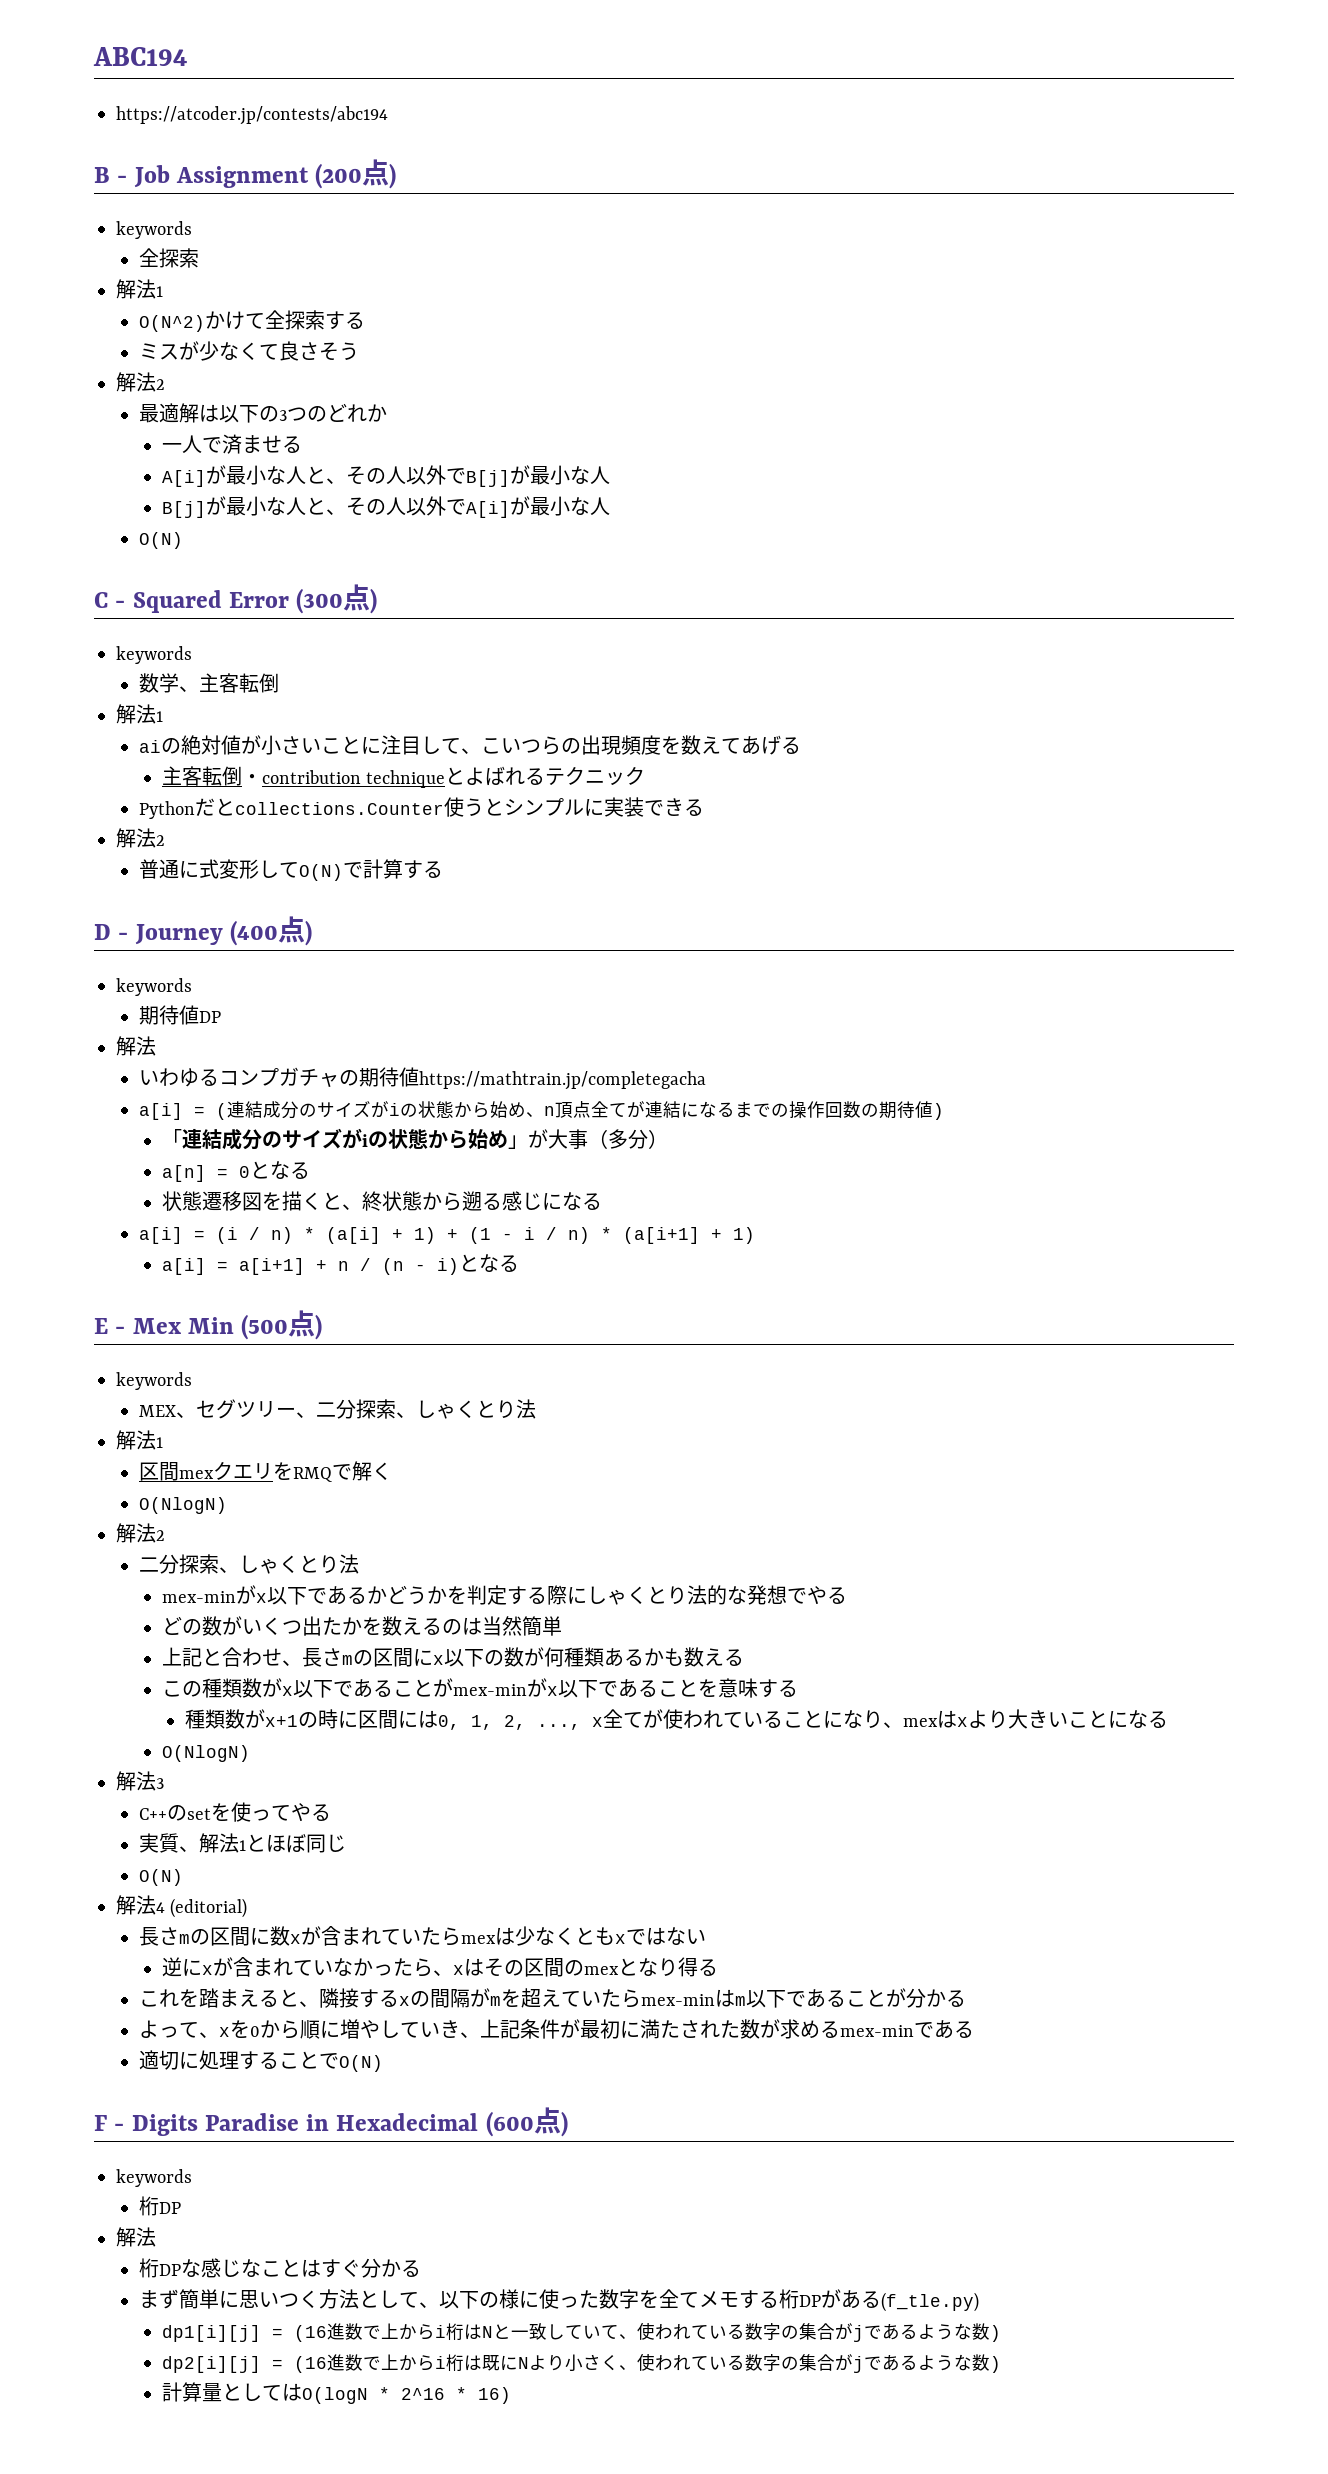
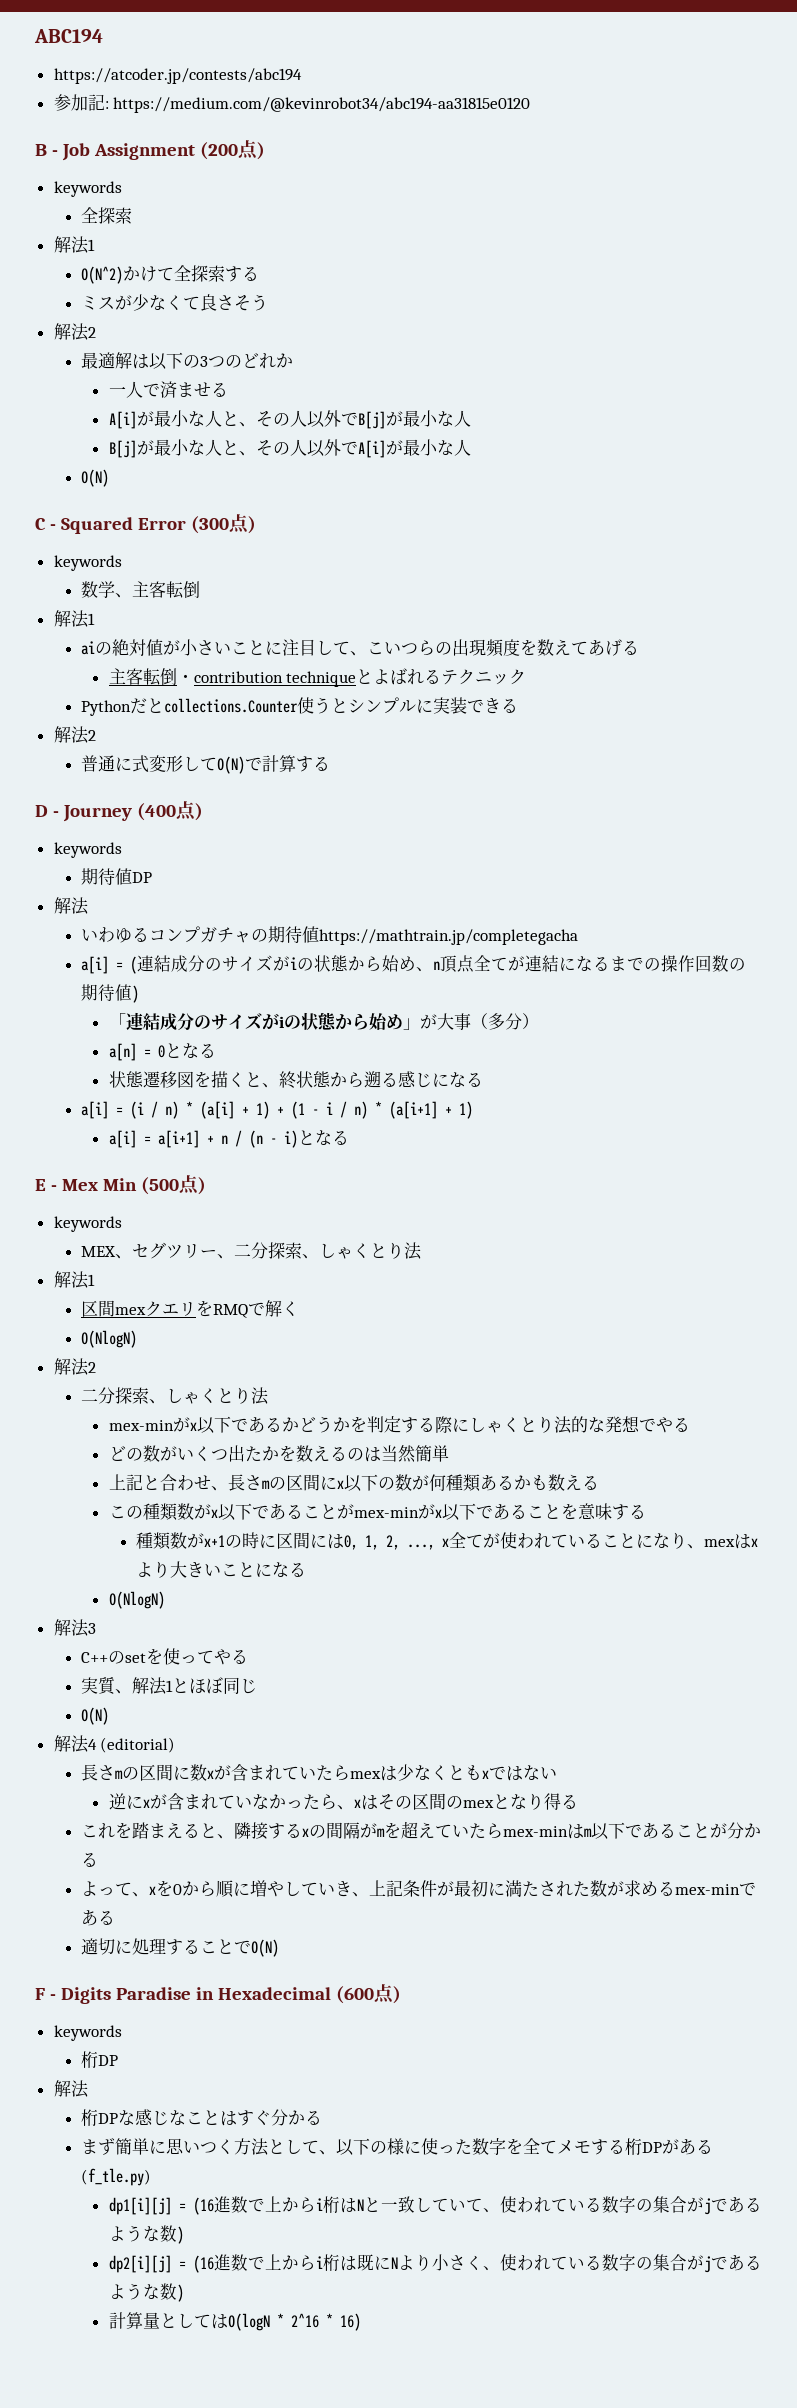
+ 参加記: https://medium.com/@kevinrobot34/abc194-aa31815e0120

